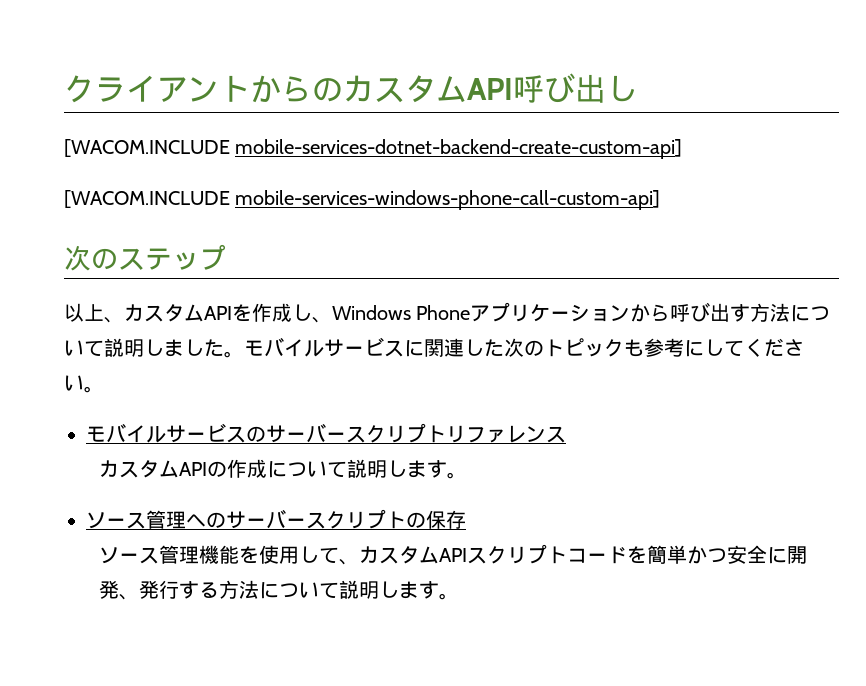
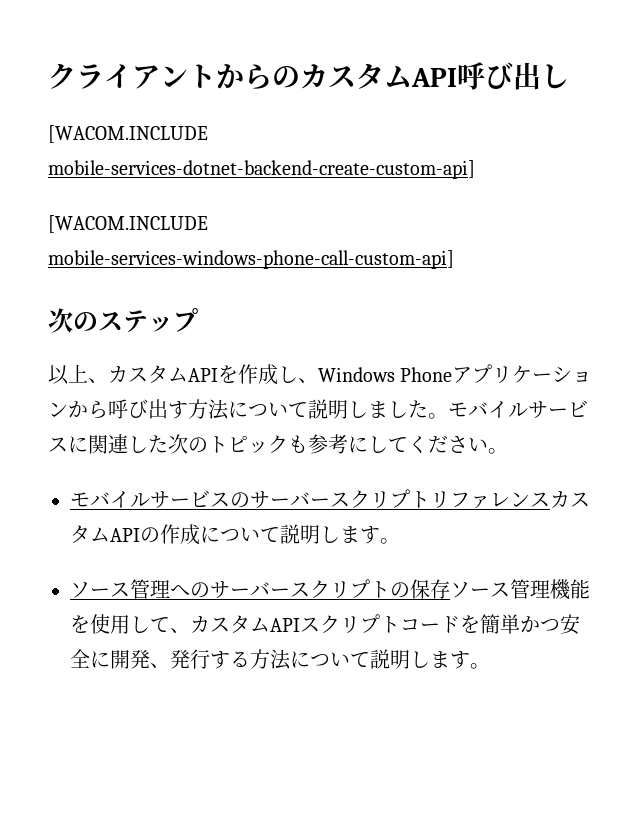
- モバイルサービスのサーバースクリプトリファレンス
- カスタムAPIの作成について説明します。
+ モバイルサービスのサーバースクリプトリファレンスカスタムAPIの作成について説明します。
- ソース管理へのサーバースクリプトの保存
- ソース管理機能を使用して、カスタムAPIスクリプトコードを簡単かつ安全に開発、発行する方法について説明します。
+ ソース管理へのサーバースクリプトの保存ソース管理機能を使用して、カスタムAPIスクリプトコードを簡単かつ安全に開発、発行する方法について説明します。

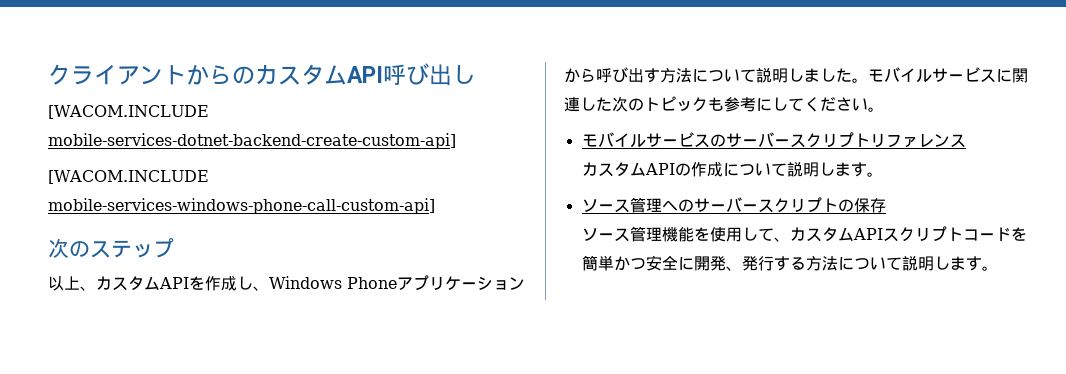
- モバイルサービスのサーバースクリプトリファレンスカスタムAPIの作成について説明します。
+ モバイルサービスのサーバースクリプトリファレンス
+ カスタムAPIの作成について説明します。
- ソース管理へのサーバースクリプトの保存ソース管理機能を使用して、カスタムAPIスクリプトコードを簡単かつ安全に開発、発行する方法について説明します。
+ ソース管理へのサーバースクリプトの保存
+ ソース管理機能を使用して、カスタムAPIスクリプトコードを簡単かつ安全に開発、発行する方法について説明します。

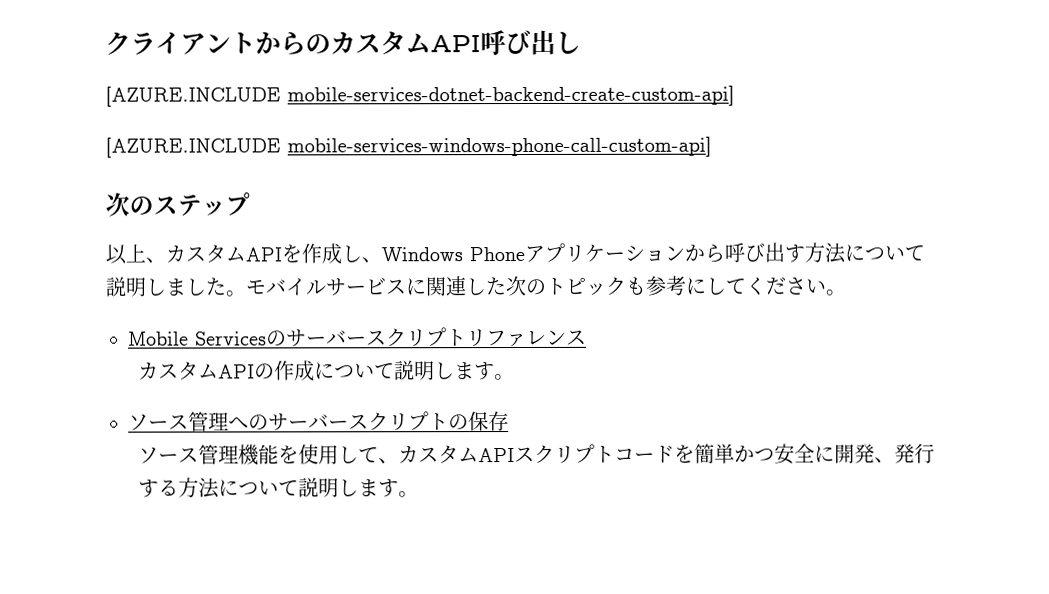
- [WACOM.INCLUDE mobile-services-dotnet-backend-create-custom-api]
+ [AZURE.INCLUDE mobile-services-dotnet-backend-create-custom-api]
- [WACOM.INCLUDE mobile-services-windows-phone-call-custom-api]
+ [AZURE.INCLUDE mobile-services-windows-phone-call-custom-api]
- モバイルサービスのサーバースクリプトリファレンス
+ Mobile Servicesのサーバースクリプトリファレンス

